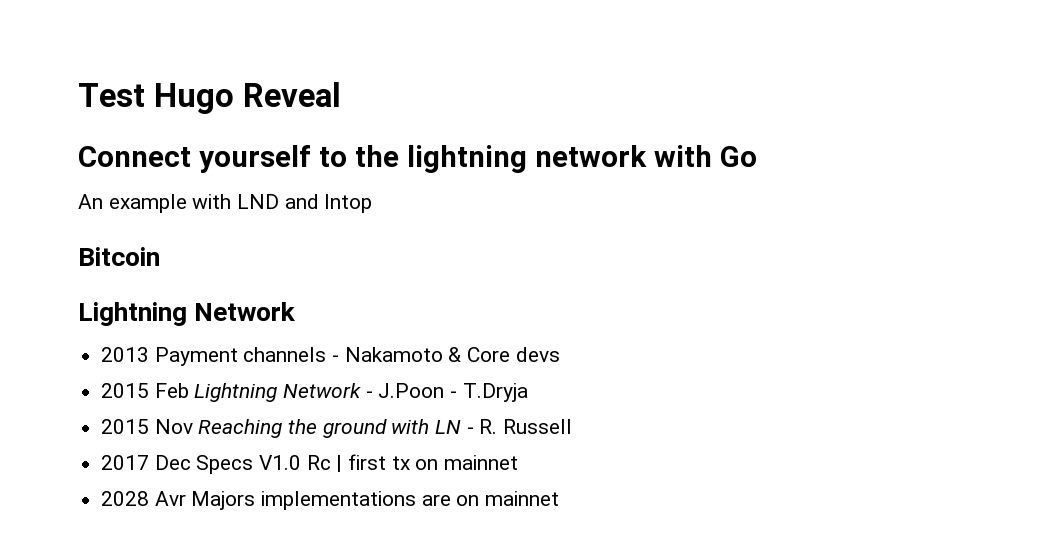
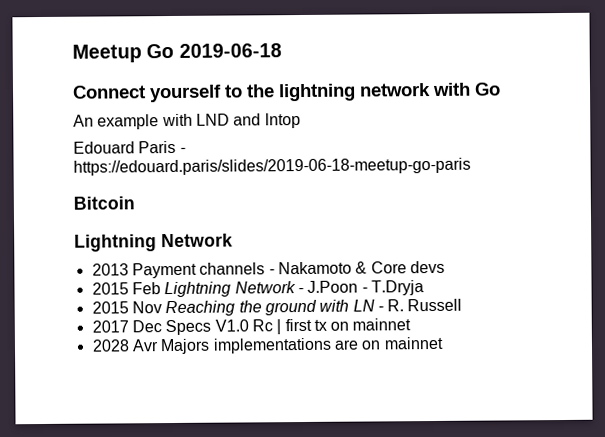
- Test Hugo Reveal
+ Meetup Go 2019-06-18
+ Edouard Paris - https://edouard.paris/slides/2019-06-18-meetup-go-paris

